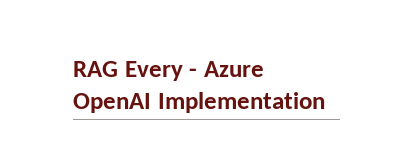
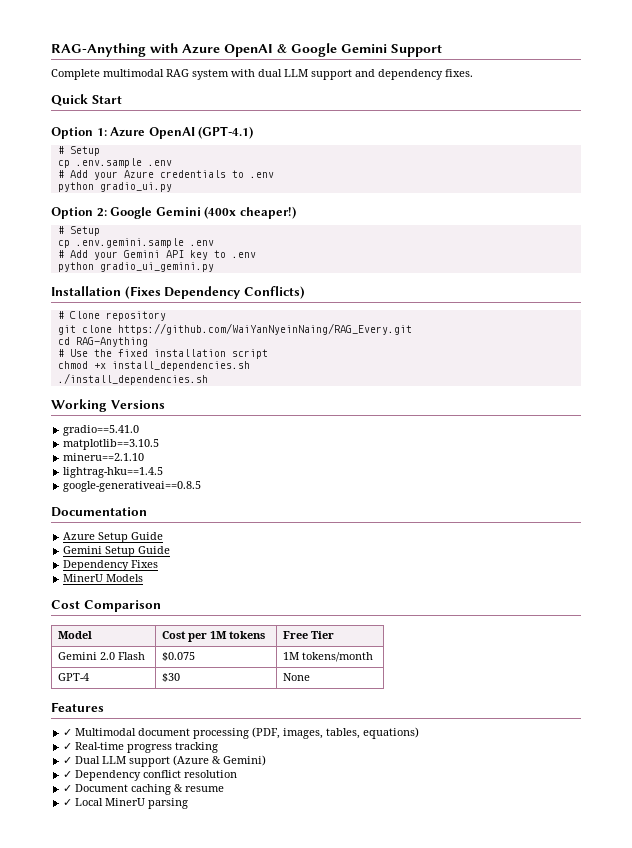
- RAG Every - Azure OpenAI Implementation
+ RAG-Anything with Azure OpenAI & Google Gemini Support
+ Complete multimodal RAG system with dual LLM support and dependency fixes.
+ Quick Start
+ Option 1: Azure OpenAI (GPT-4.1)
+ # Setup
+ cp .env.sample .env
+ # Add your Azure credentials to .env
+ python gradio_ui.py
+ Option 2: Google Gemini (400x cheaper!)
+ # Setup
+ cp .env.gemini.sample .env
+ # Add your Gemini API key to .env
+ python gradio_ui_gemini.py
+ Installation (Fixes Dependency Conflicts)
+ # Clone repository
+ git clone https://github.com/WaiYanNyeinNaing/RAG_Every.git
+ cd RAG-Anything
+ # Use the fixed installation script
+ chmod +x install_dependencies.sh
+ ./install_dependencies.sh
+ Working Versions
+ gradio==5.41.0
+ matplotlib==3.10.5
+ mineru==2.1.10
+ lightrag-hku==1.4.5
+ google-generativeai==0.8.5
+ Documentation
+ Azure Setup Guide
+ Gemini Setup Guide
+ Dependency Fixes
+ MinerU Models
+ Cost Comparison
+ Model | Cost per 1M tokens | Free Tier
+ Gemini 2.0 Flash | $0.075 | 1M tokens/month
+ GPT-4 | $30 | None
+ Features
+ ✓ Multimodal document processing (PDF, images, tables, equations)
+ ✓ Real-time progress tracking
+ ✓ Dual LLM support (Azure & Gemini)
+ ✓ Dependency conflict resolution
+ ✓ Document caching & resume
+ ✓ Local MinerU parsing

